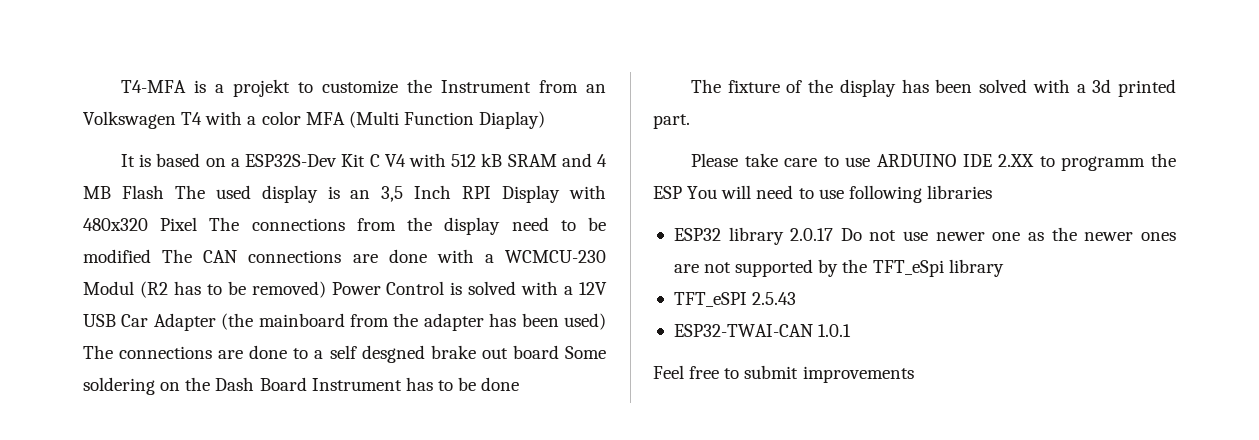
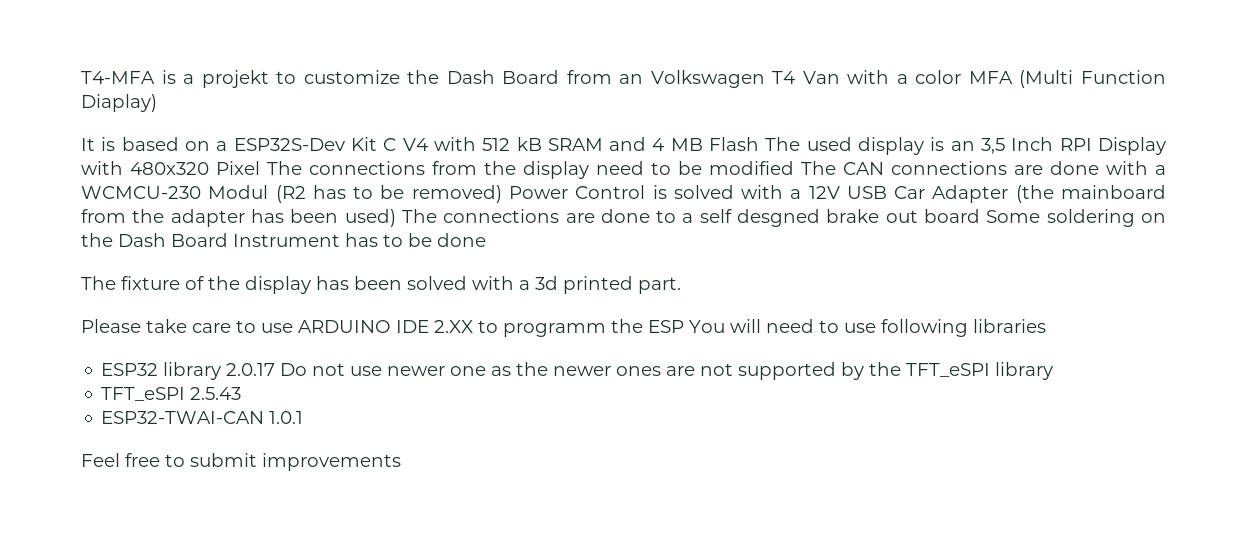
- T4-MFA is a projekt to customize the Instrument from an Volkswagen T4 with a color MFA (Multi Function Diaplay)
+ T4-MFA is a projekt to customize the Dash Board from an Volkswagen T4 Van with a color MFA (Multi Function Diaplay)
- ESP32 library 2.0.17 Do not use newer one as the newer ones are not supported by the TFT_eSpi library
+ ESP32 library 2.0.17 Do not use newer one as the newer ones are not supported by the TFT_eSPI library

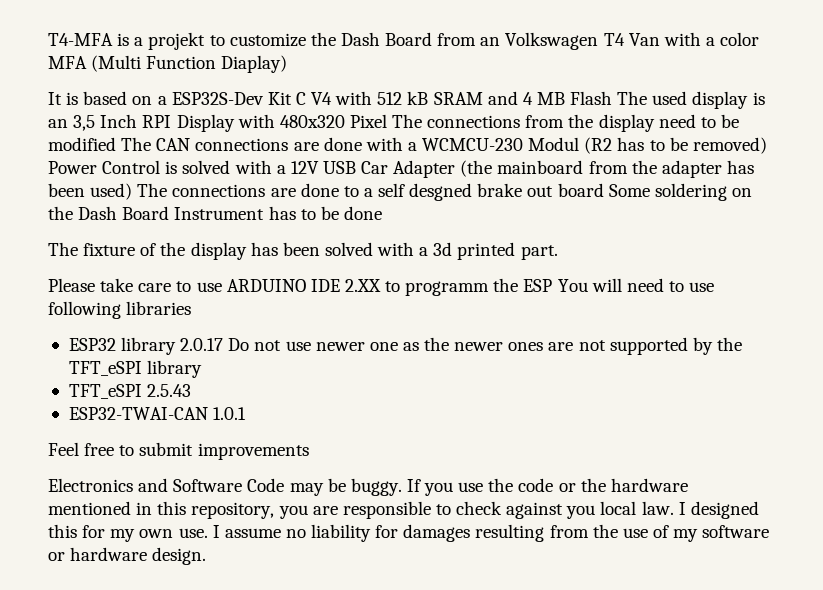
+ Electronics and Software Code may be buggy. If you use the code or the hardware mentioned in this repository, you are responsible to check against you local law. I designed this for my own use. I assume no liability for damages resulting from the use of my software or hardware design.

